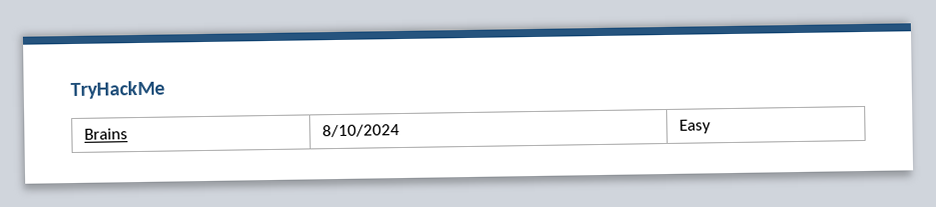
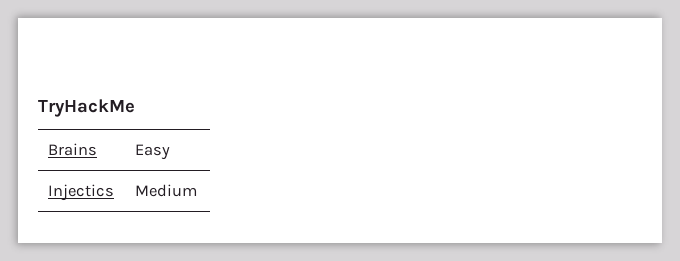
- Brains | 8/10/2024 | Easy
+ Brains | Easy
+ Injectics | Medium

